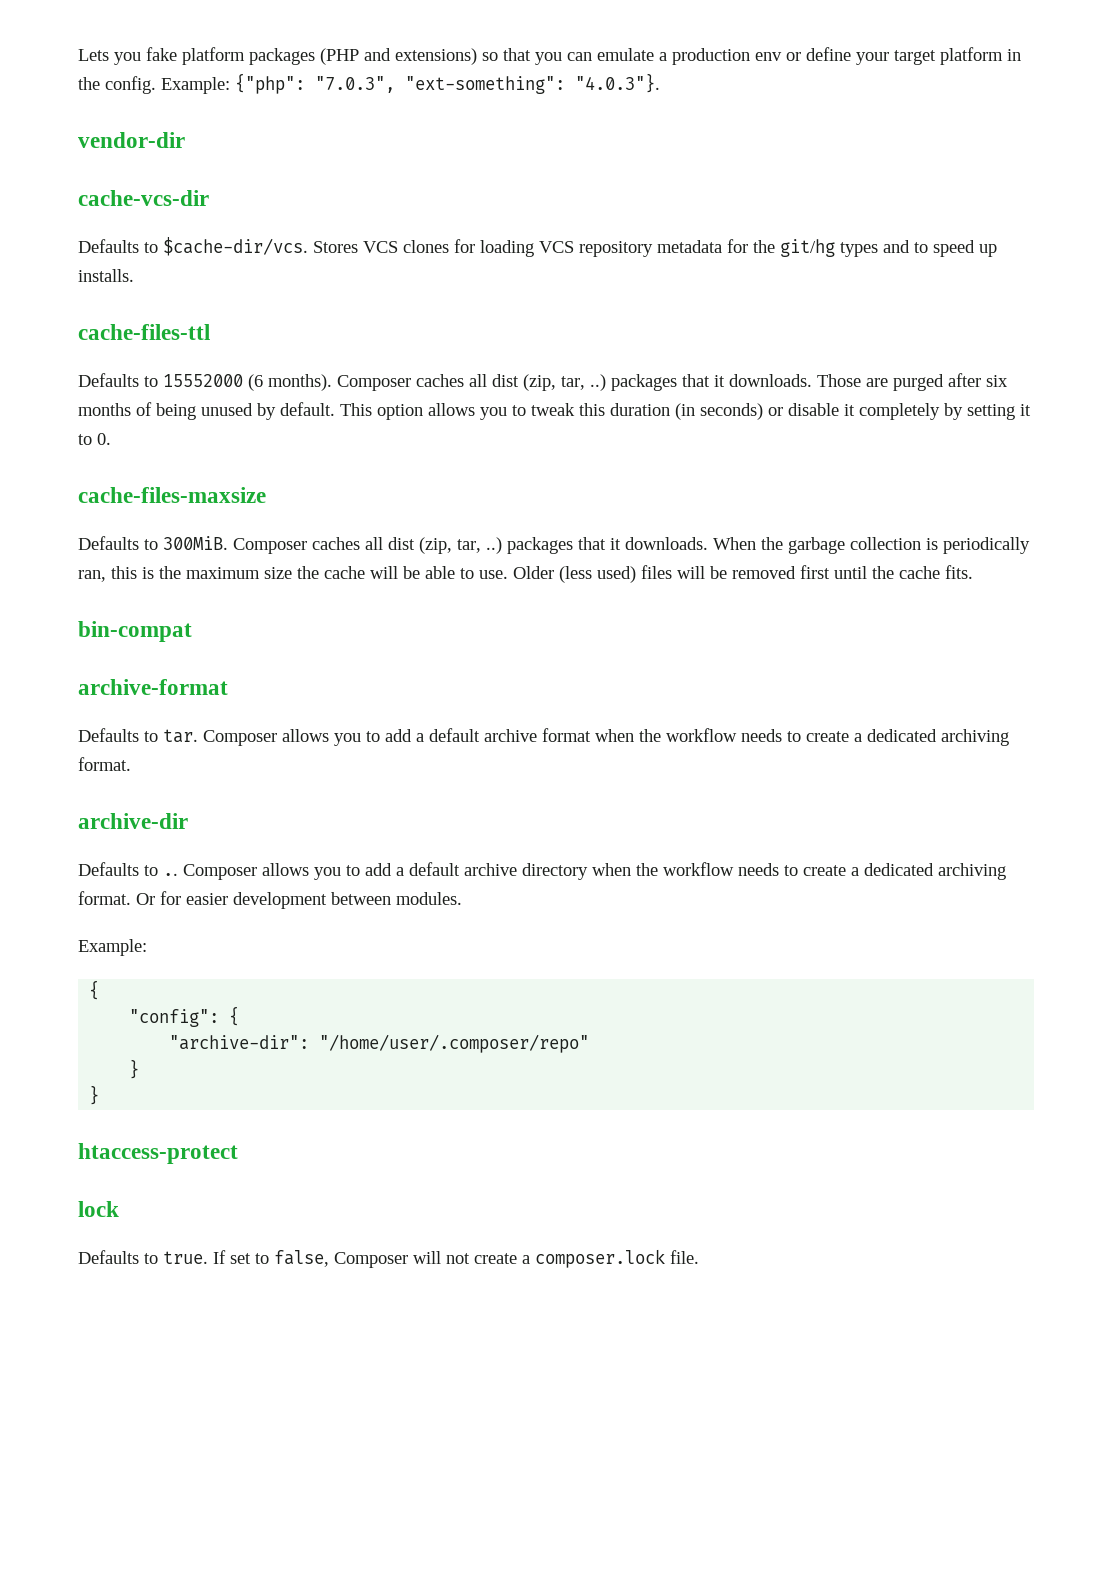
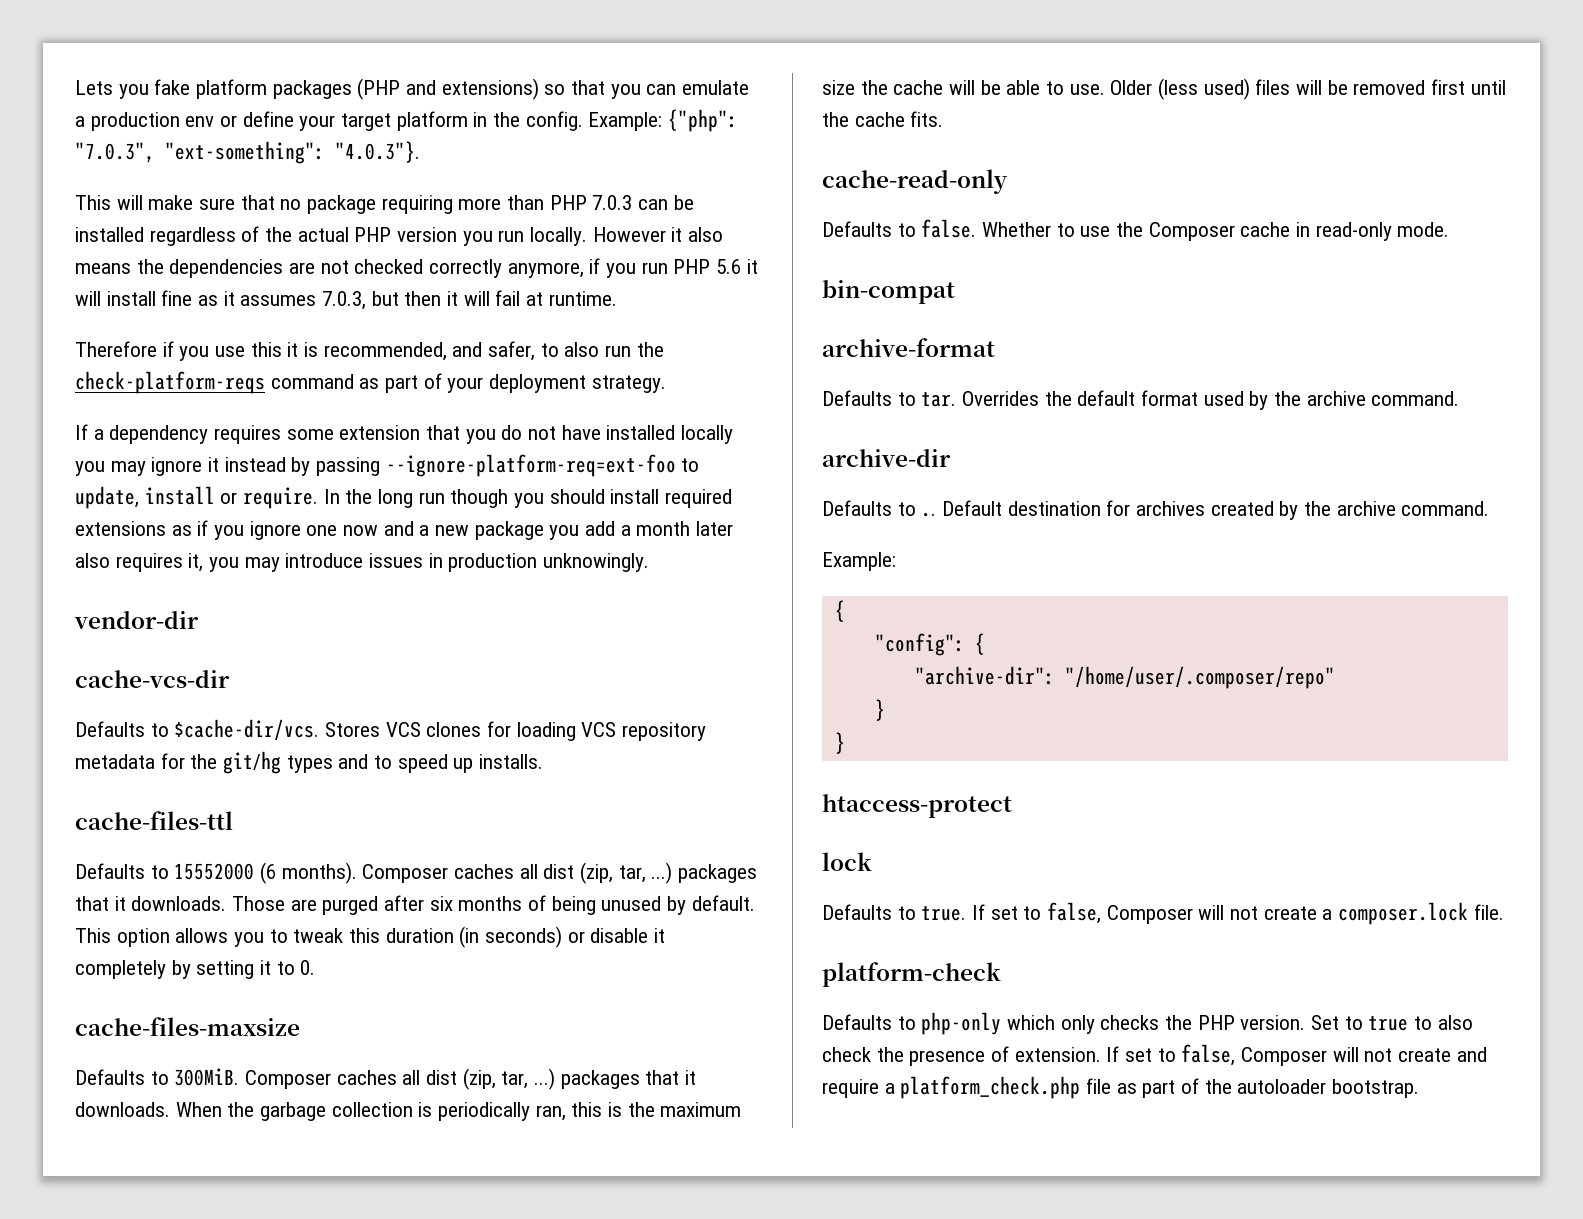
+ This will make sure that no package requiring more than PHP 7.0.3 can be installed regardless of the actual PHP version you run locally. However it also means the dependencies are not checked correctly anymore, if you run PHP 5.6 it will install fine as it assumes 7.0.3, but then it will fail at runtime.
+ Therefore if you use this it is recommended, and safer, to also run the check-platform-reqs command as part of your deployment strategy.
+ If a dependency requires some extension that you do not have installed locally you may ignore it instead by passing --ignore-platform-req=ext-foo to update, install or require. In the long run though you should install required extensions as if you ignore one now and a new package you add a month later also requires it, you may introduce issues in production unknowingly.
- Defaults to 15552000 (6 months). Composer caches all dist (zip, tar, ..) packages that it downloads.
+ Defaults to 15552000 (6 months). Composer caches all dist (zip, tar, ...) packages that it downloads.
- Defaults to 300MiB. Composer caches all dist (zip, tar, ..) packages that it downloads.
+ Defaults to 300MiB. Composer caches all dist (zip, tar, ...) packages that it downloads.
+ cache-read-only
+ Defaults to false. Whether to use the Composer cache in read-only mode.
- Composer allows you to add a default archive format when the workflow needs to create a dedicated archiving format.
+ Overrides the default format used by the archive command.
  archive-dir
- Defaults to .. Composer allows you to add a default archive directory when the workflow needs to create a dedicated archiving format. Or for easier development between modules.
+ Defaults to .. Default destination for archives created by the archive command.
+ platform-check
+ Defaults to php-only which only checks the PHP version. Set to true to also check the presence of extension. If set to false, Composer will not create and require a platform_check.php file as part of the autoloader bootstrap.

